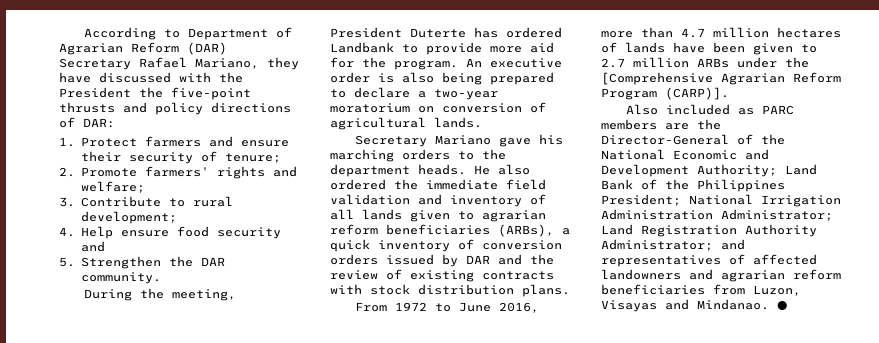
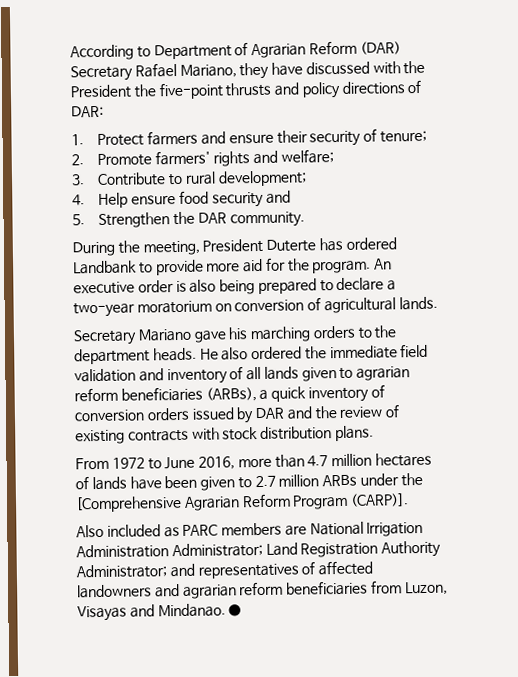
- Also included as PARC members are the Director-General of the National Economic and Development Authority; Land Bank of the Philippines President; National Irrigation Administration Administrator; Land Registration Authority Administrator; and representatives of affected landowners and agrarian reform beneficiaries from Luzon, Visayas and Mindanao.
+ Also included as PARC members are National Irrigation Administration Administrator; Land Registration Authority Administrator; and representatives of affected landowners and agrarian reform beneficiaries from Luzon, Visayas and Mindanao.

